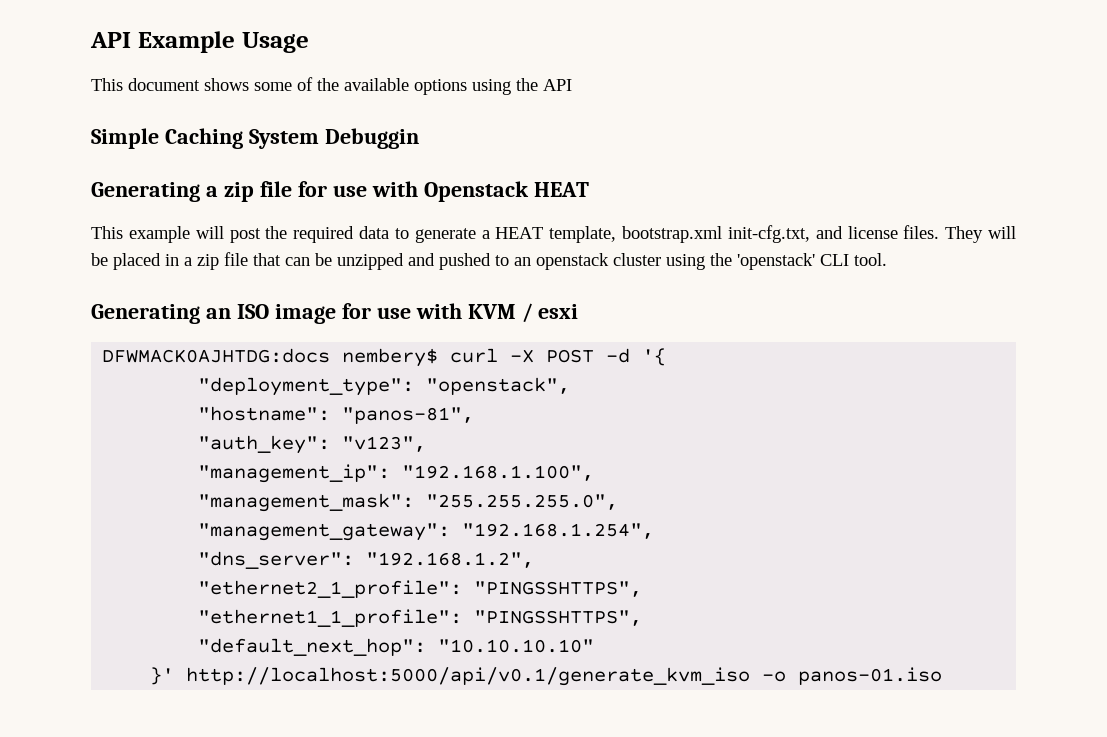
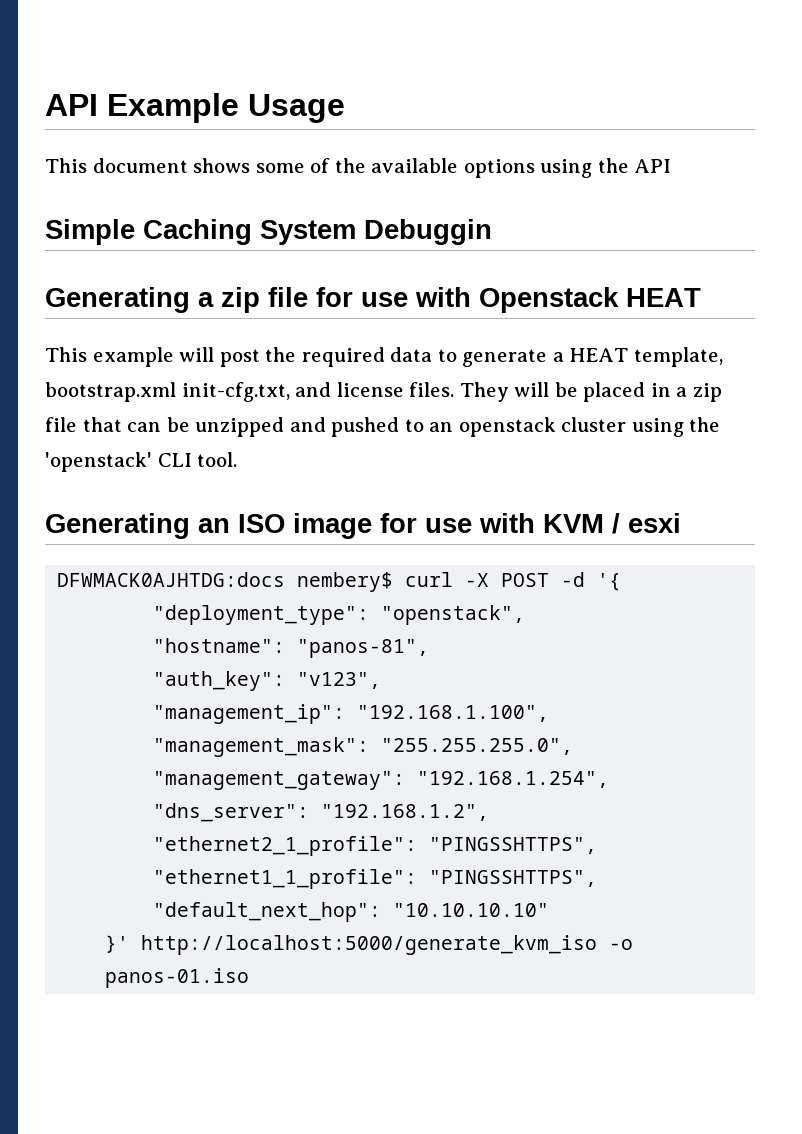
- }' http://localhost:5000/api/v0.1/generate_kvm_iso -o panos-01.iso
+ }' http://localhost:5000/generate_kvm_iso -o panos-01.iso

